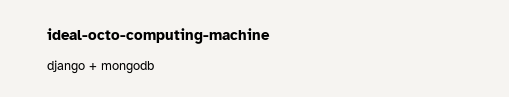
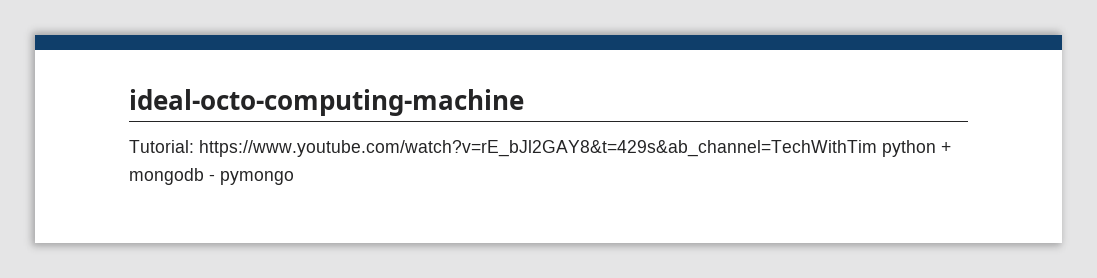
- django + mongodb
+ Tutorial: https://www.youtube.com/watch?v=rE_bJl2GAY8&t=429s&ab_channel=TechWithTim python + mongodb - pymongo

